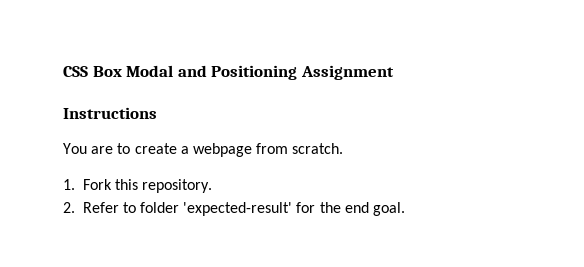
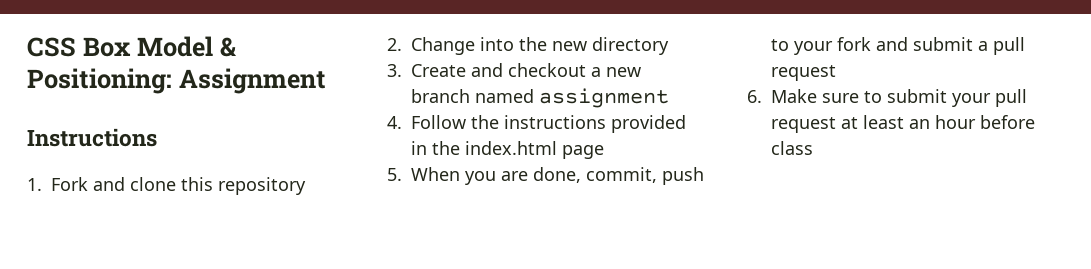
- CSS Box Modal and Positioning Assignment
+ CSS Box Model & Positioning: Assignment
- You are to create a webpage from scratch.
- 1. Fork this repository.
- 2. Refer to folder 'expected-result' for the end goal.
+ 1. Fork and clone this repository
+ 2. Change into the new directory
+ 3. Create and checkout a new branch named assignment
+ 4. Follow the instructions provided in the index.html page
+ 5. When you are done, commit, push to your fork and submit a pull request
+ 6. Make sure to submit your pull request at least an hour before class

